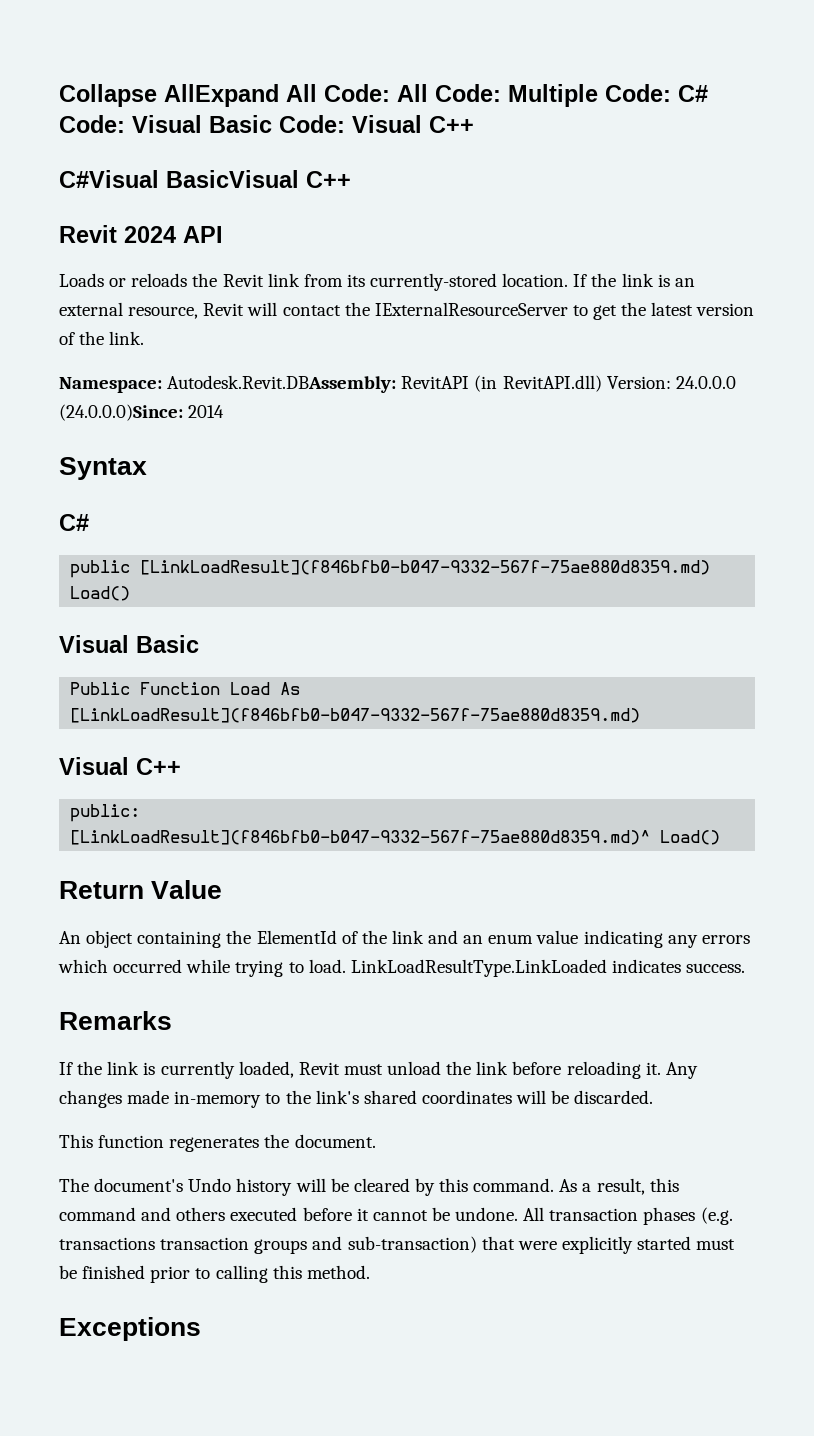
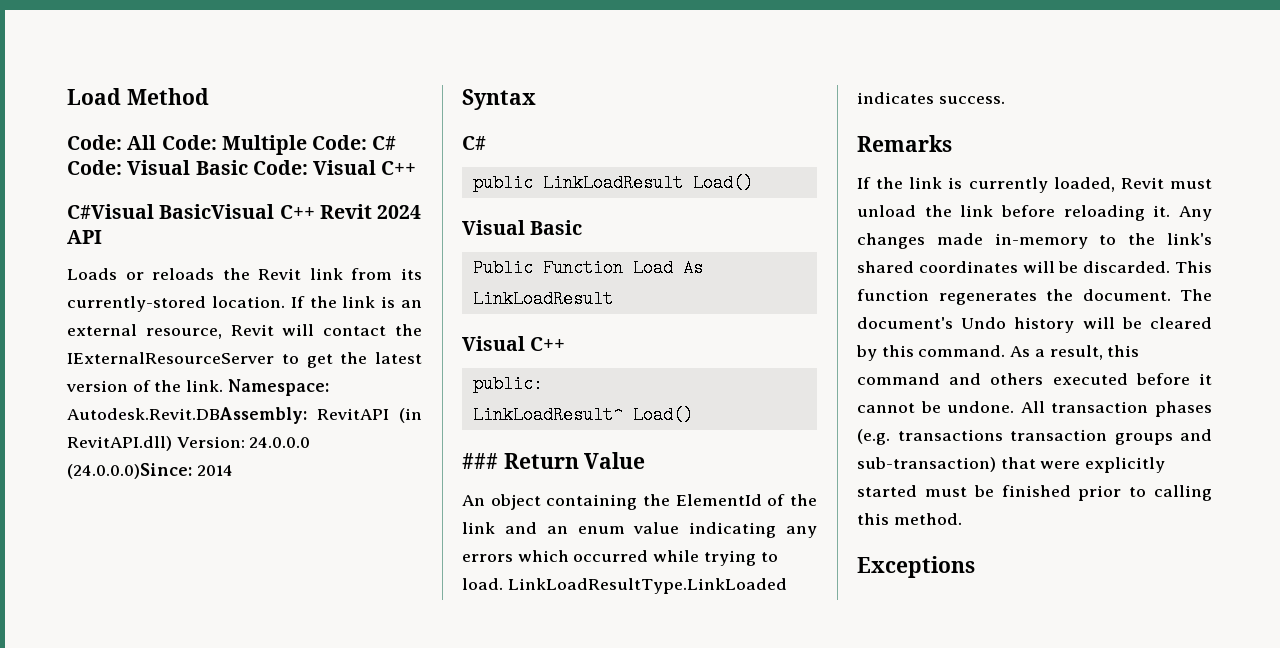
- Collapse AllExpand All Code: All Code: Multiple Code: C# Code: Visual Basic Code: Visual C++
+ Load Method
+ Code: All Code: Multiple Code: C# Code: Visual Basic Code: Visual C++
- C#Visual BasicVisual C++
- Revit 2024 API
+ C#Visual BasicVisual C++ Revit 2024 API
- If the link is an external resource, Revit will contact the IExternalResourceServer to get the latest version of the link.
- Namespace: Autodesk.Revit.DBAssembly: RevitAPI (in RevitAPI.dll) Version: 24.0.0.0 (24.0.0.0)Since: 2014
+ If the link is an external resource, Revit will contact the IExternalResourceServer to get the latest version of the link. Namespace: Autodesk.Revit.DBAssembly: RevitAPI (in RevitAPI.dll) Version: 24.0.0.0 (24.0.0.0)Since: 2014
- public [LinkLoadResult](f846bfb0-b047-9332-567f-75ae880d8359.md) Load()
+ public LinkLoadResult Load()
- Public Function Load As [LinkLoadResult](f846bfb0-b047-9332-567f-75ae880d8359.md)
+ Public Function Load As LinkLoadResult
- [LinkLoadResult](f846bfb0-b047-9332-567f-75ae880d8359.md)^ Load()
- Return Value
+ LinkLoadResult^ Load()
+ ### Return Value
- Any changes made in-memory to the link's shared coordinates will be discarded.
- This function regenerates the document.
- The document's Undo history will be cleared by this command.
+ Any changes made in-memory to the link's shared coordinates will be discarded. This function regenerates the document. The document's Undo history will be cleared by this command.

